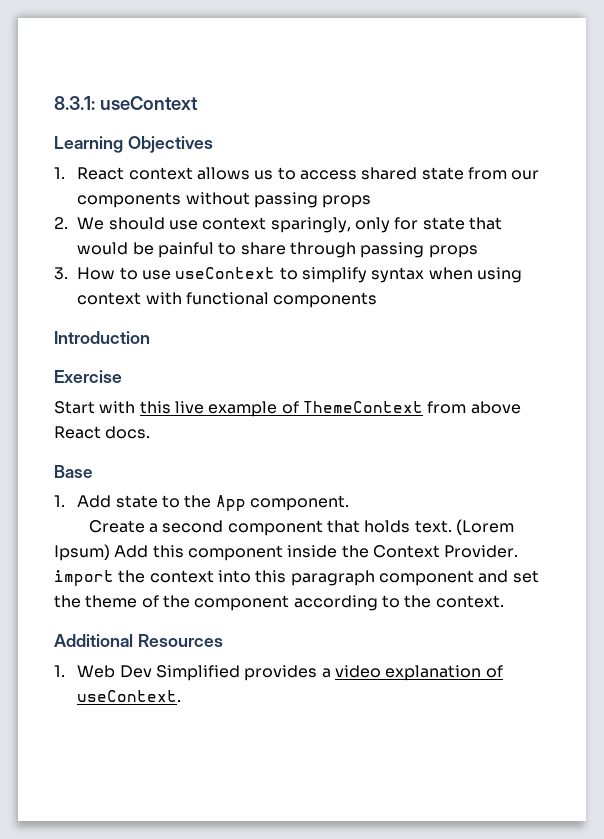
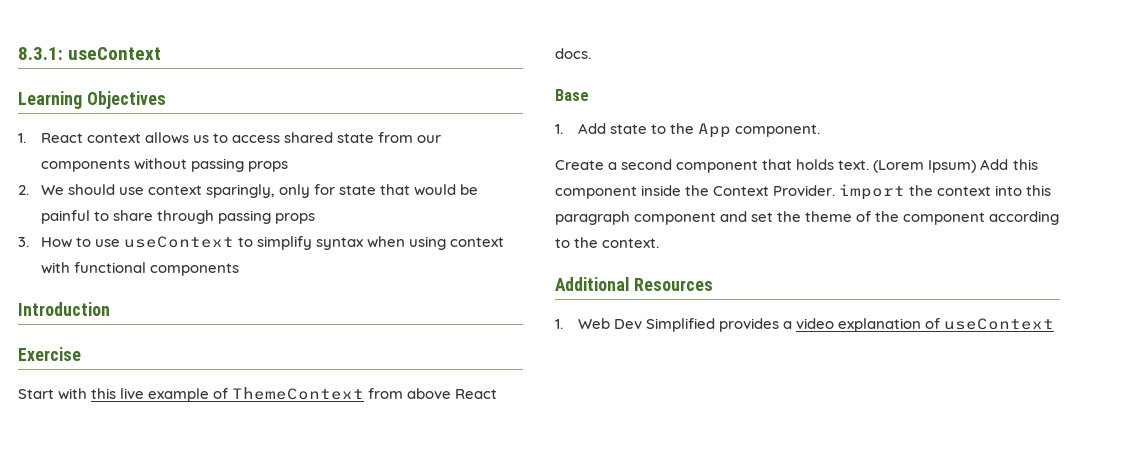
- 1. Web Dev Simplified provides a video explanation of useContext.
+ 1. Web Dev Simplified provides a video explanation of useContext

